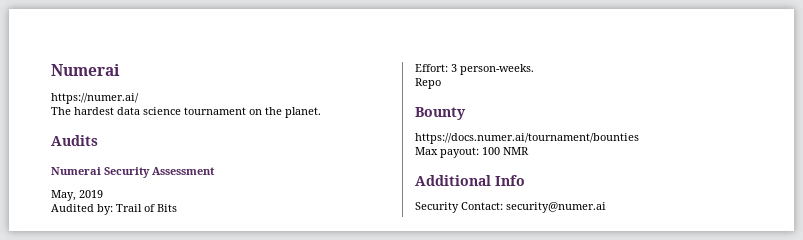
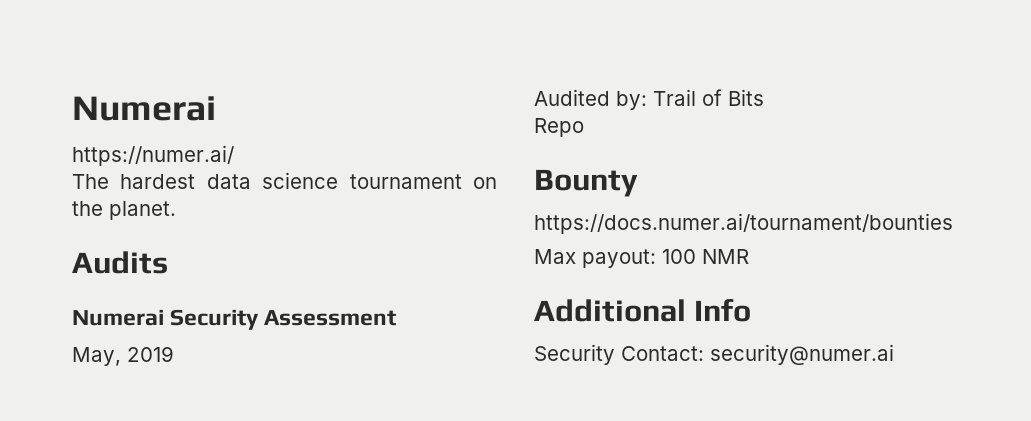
- Effort: 3 person-weeks.

